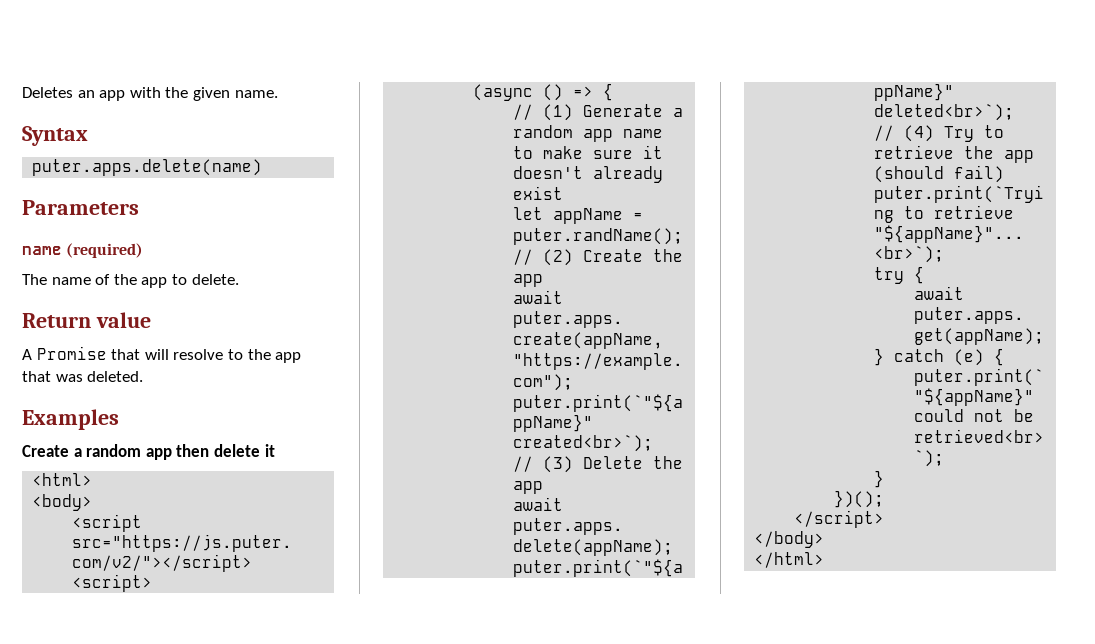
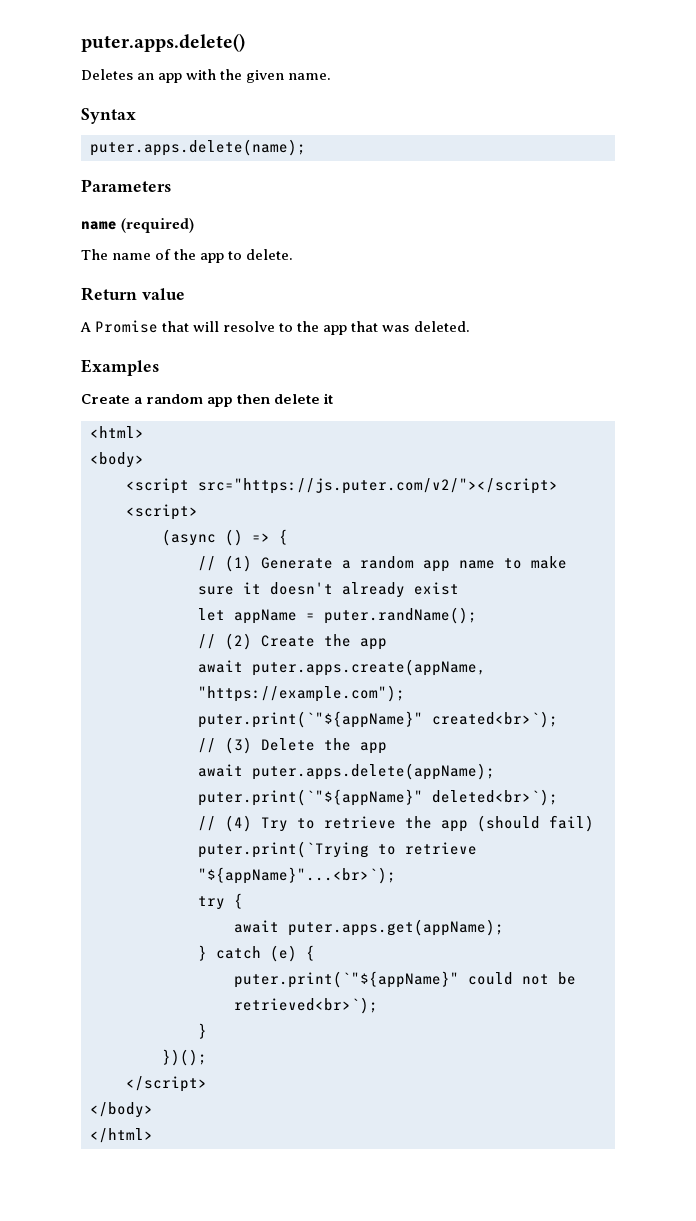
+ puter.apps.delete()
- puter.apps.delete(name)
+ puter.apps.delete(name);

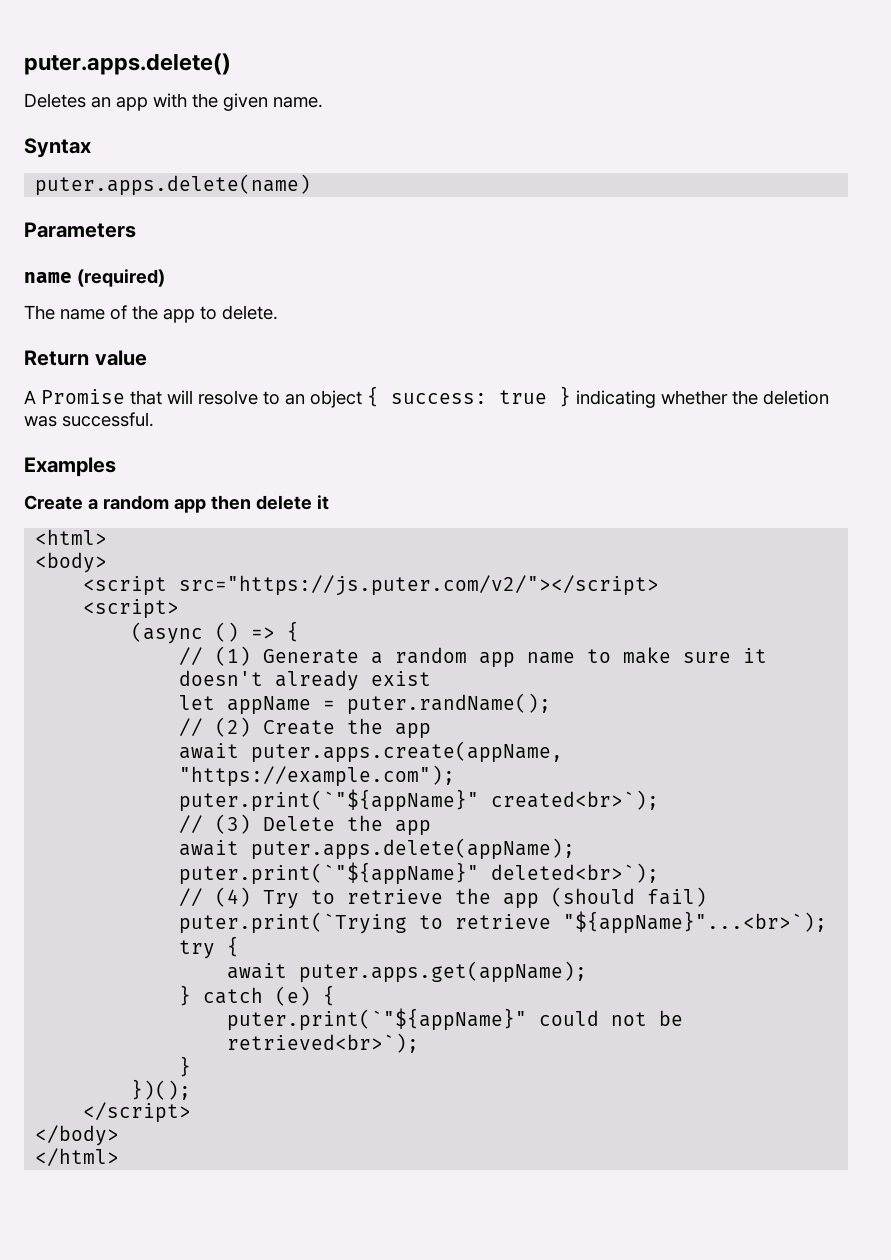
- puter.apps.delete(name);
+ puter.apps.delete(name)
- A Promise that will resolve to the app that was deleted.
+ A Promise that will resolve to an object { success: true } indicating whether the deletion was successful.

